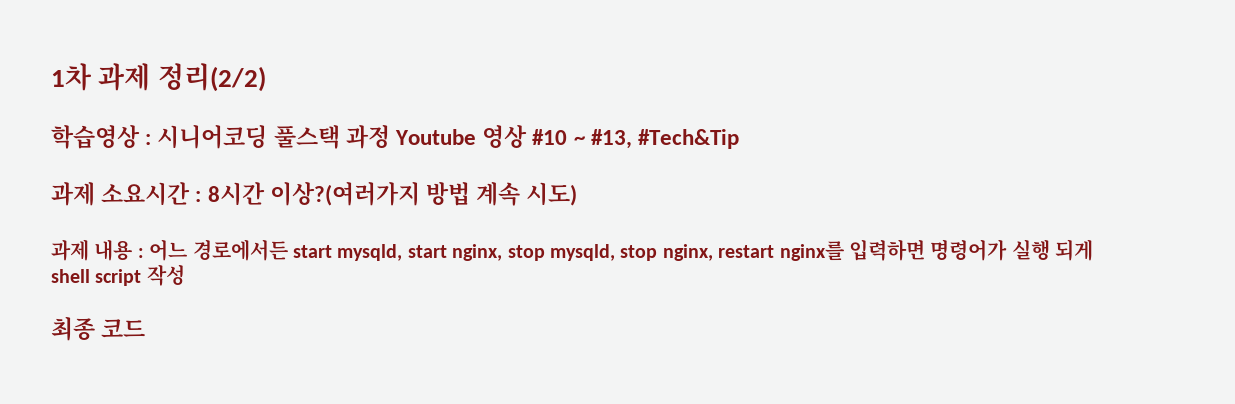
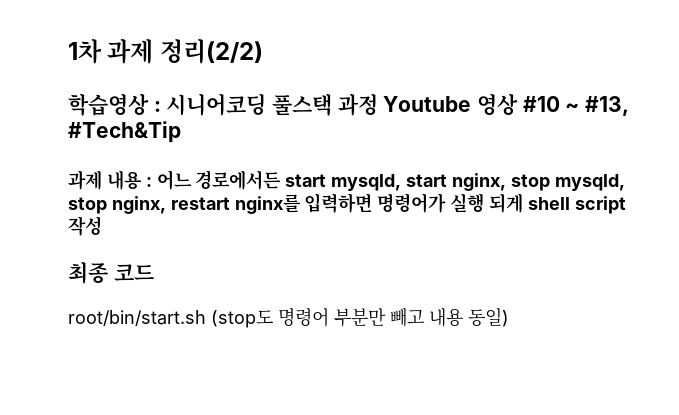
- 과제 소요시간 : 8시간 이상?(여러가지 방법 계속 시도)
+ root/bin/start.sh (stop도 명령어 부분만 빼고 내용 동일)

